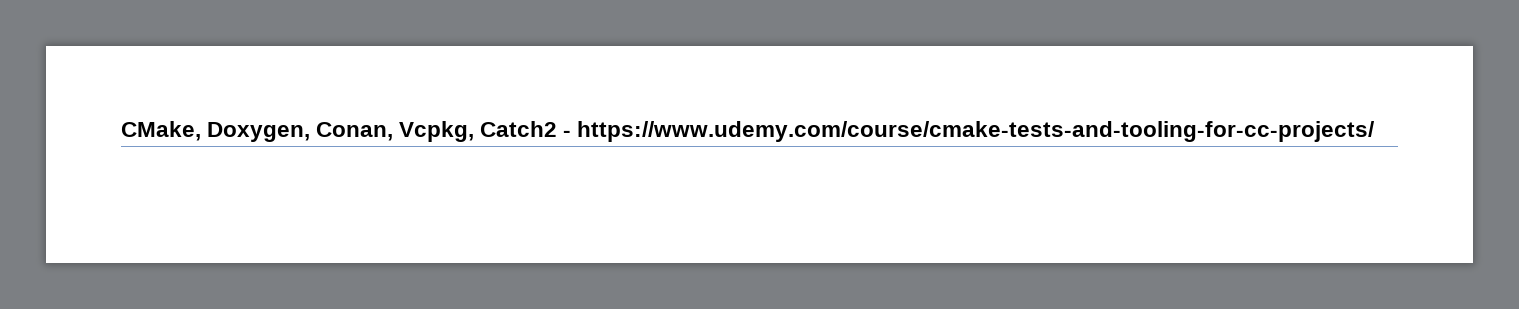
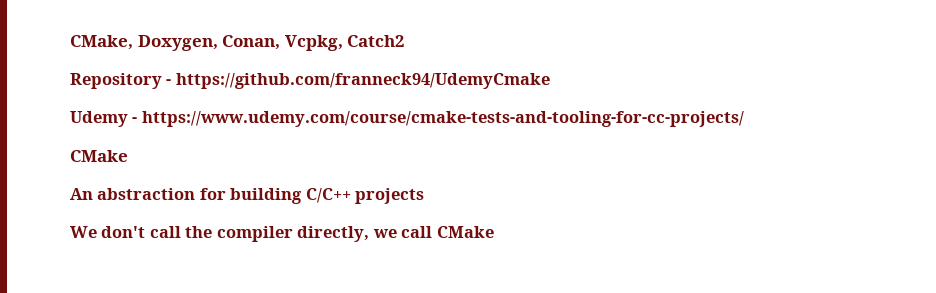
- CMake, Doxygen, Conan, Vcpkg, Catch2 - https://www.udemy.com/course/cmake-tests-and-tooling-for-cc-projects/
+ CMake, Doxygen, Conan, Vcpkg, Catch2
+ Repository - https://github.com/franneck94/UdemyCmake
+ Udemy - https://www.udemy.com/course/cmake-tests-and-tooling-for-cc-projects/
+ CMake
+ An abstraction for building C/C++ projects
+ We don't call the compiler directly, we call CMake

